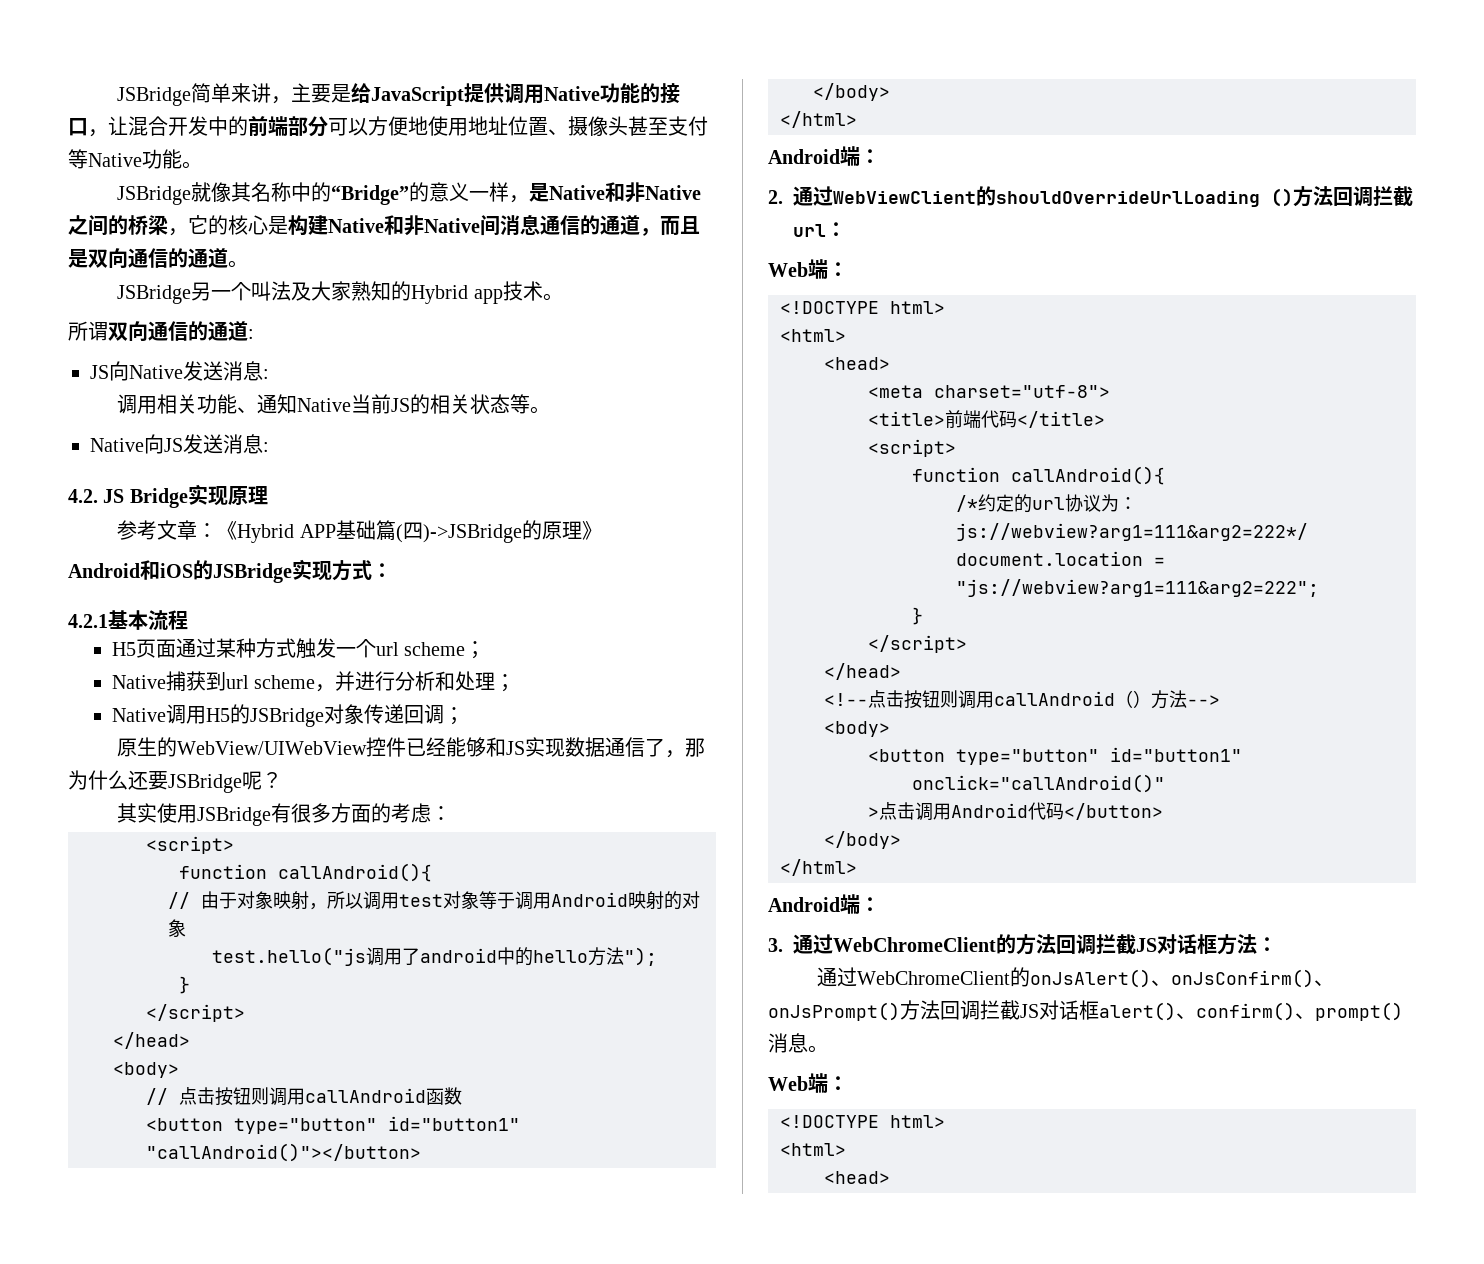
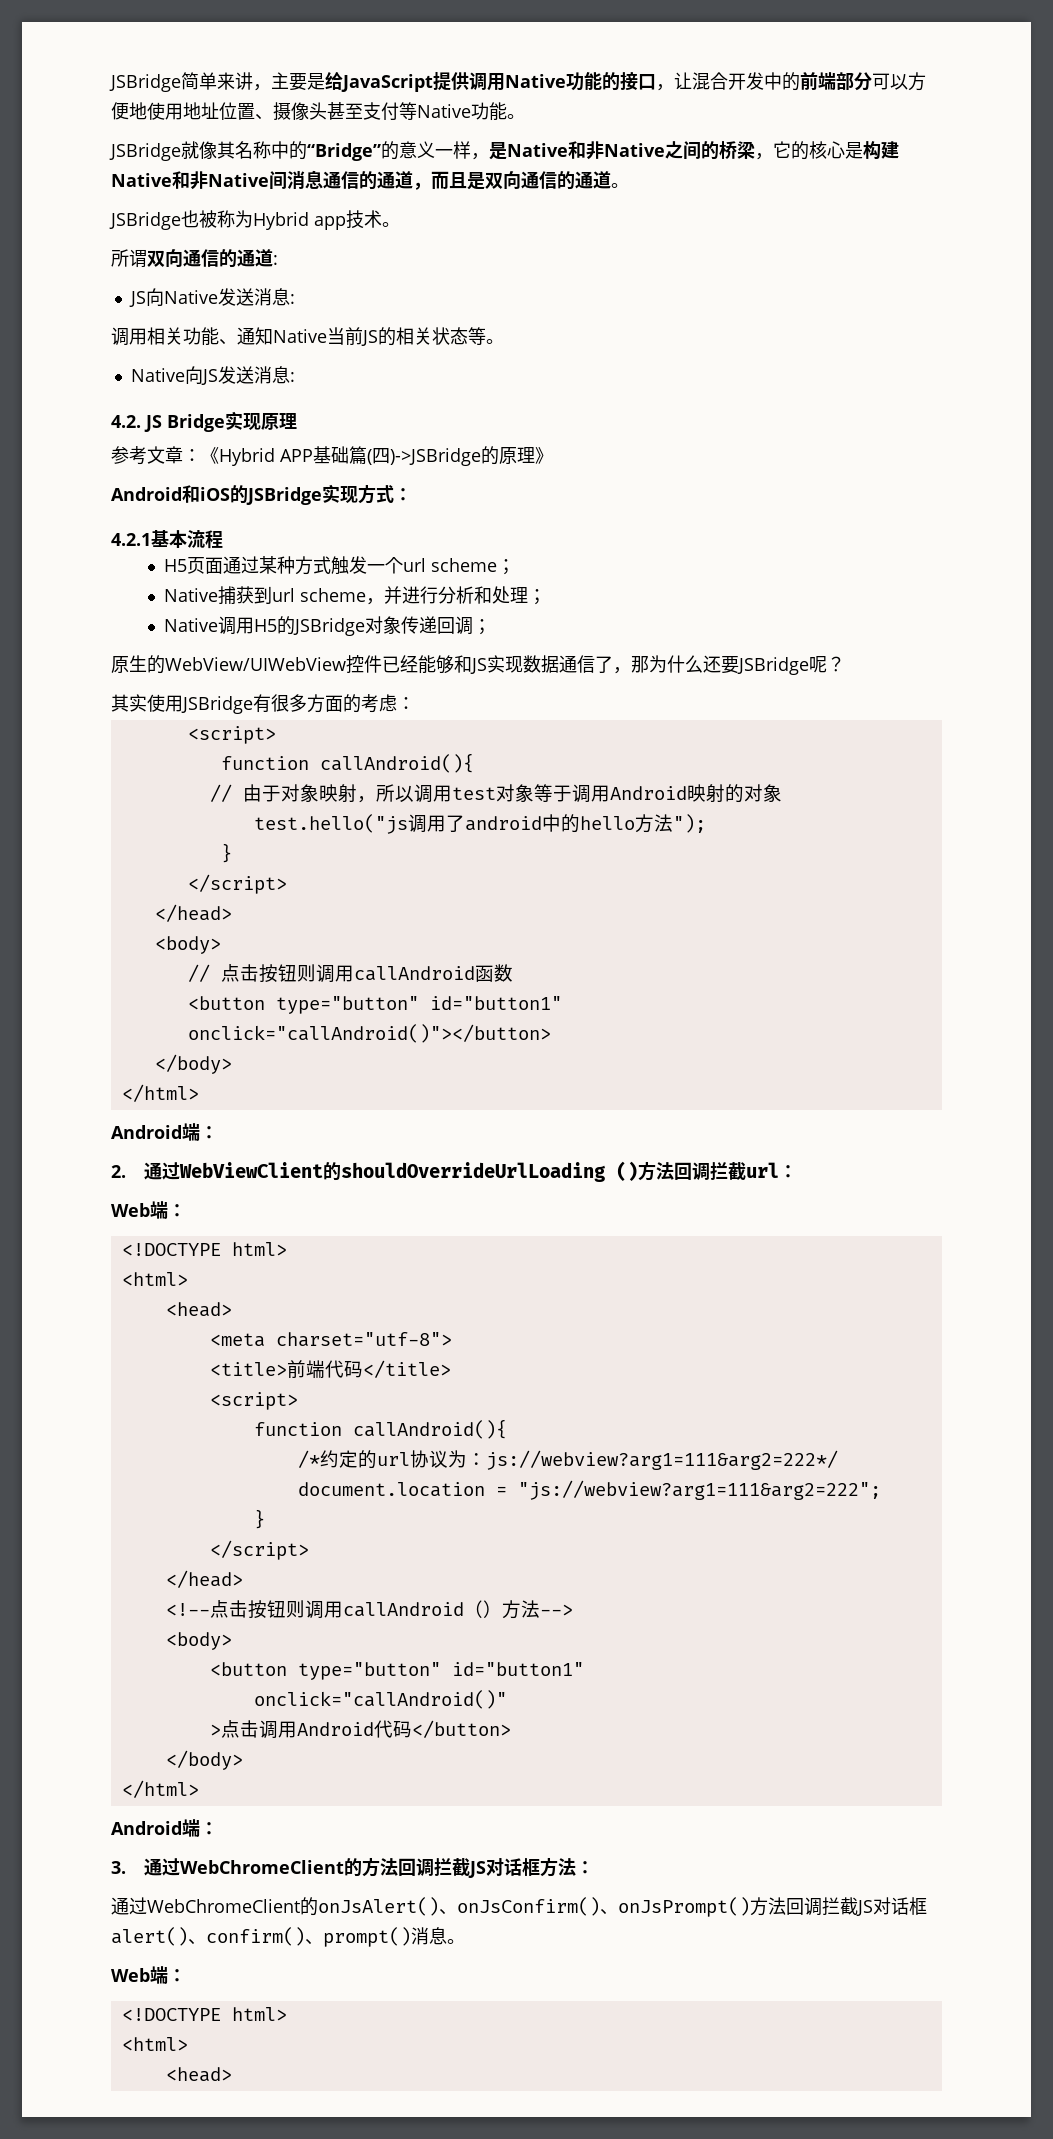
- JSBridge另一个叫法及大家熟知的Hybrid app技术。
+ JSBridge也被称为Hybrid app技术。
- <button type="button" id="button1" "callAndroid()"></button>
+ <button type="button" id="button1" onclick="callAndroid()"></button>

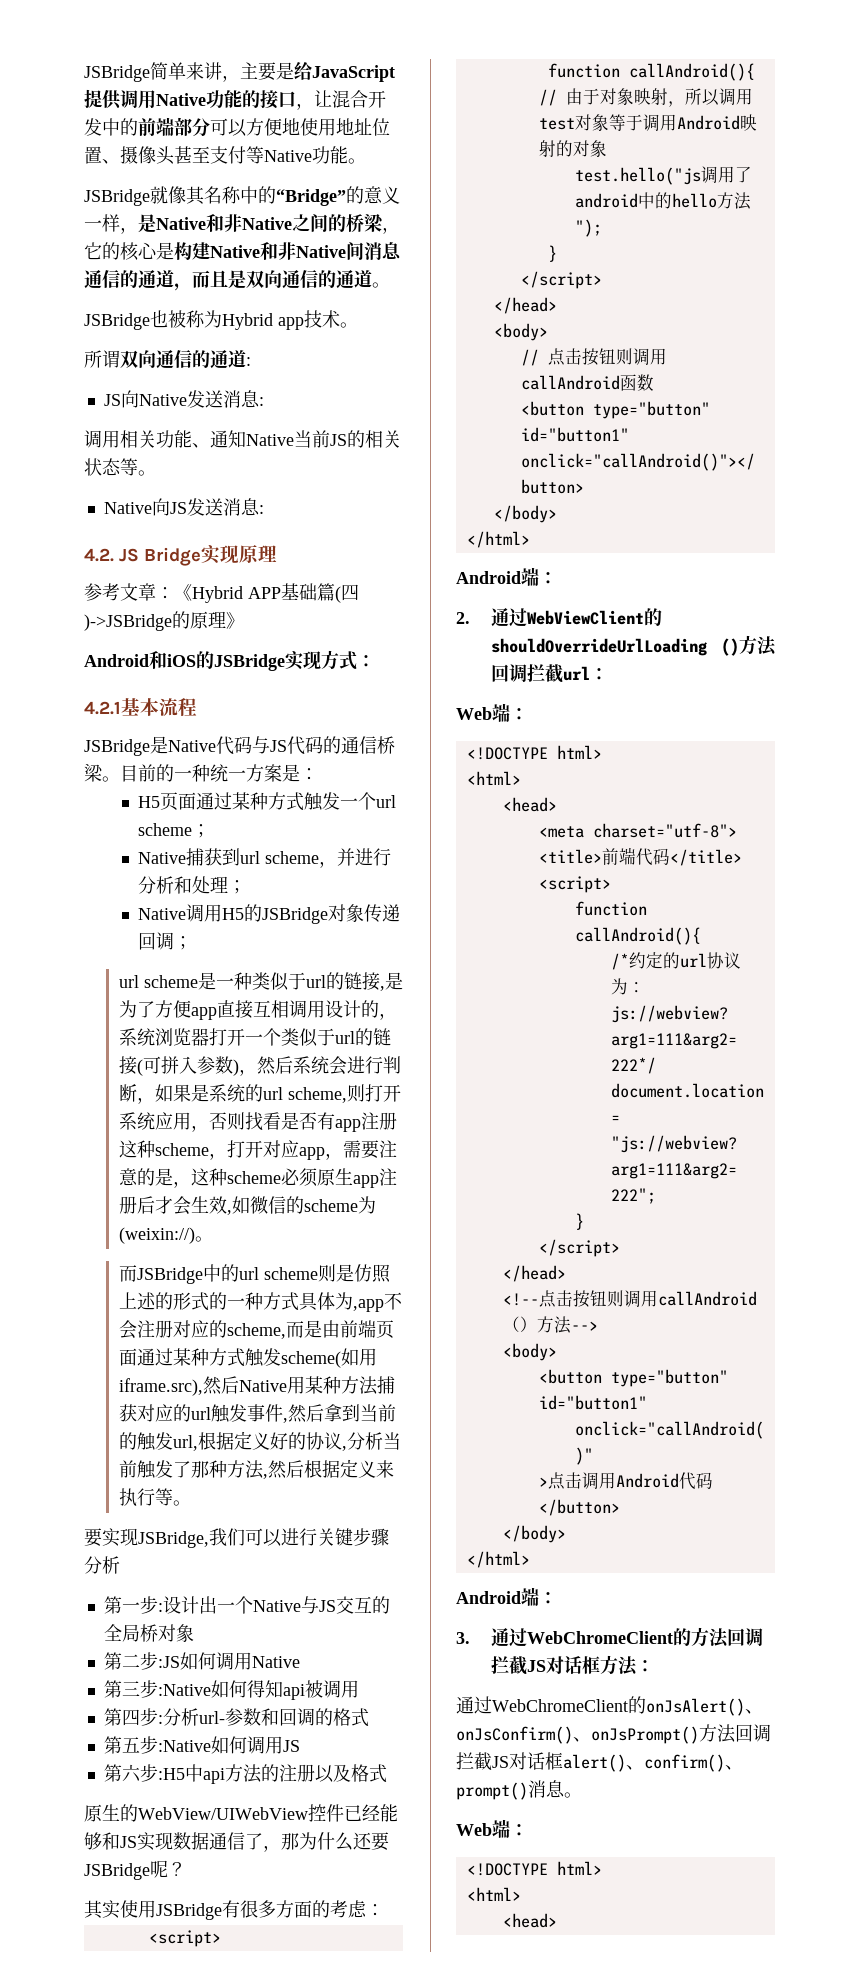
+ JSBridge是Native代码与JS代码的通信桥梁。目前的一种统一方案是：
+ url scheme是一种类似于url的链接,是为了方便app直接互相调用设计的，系统浏览器打开一个类似于url的链接(可拼入参数)，然后系统会进行判断，如果是系统的url scheme,则打开系统应用，否则找看是否有app注册这种scheme，打开对应app，需要注意的是，这种scheme必须原生app注册后才会生效,如微信的scheme为(weixin://)。
+ 而JSBridge中的url scheme则是仿照上述的形式的一种方式具体为,app不会注册对应的scheme,而是由前端页面通过某种方式触发scheme(如用iframe.src),然后Native用某种方法捕获对应的url触发事件,然后拿到当前的触发url,根据定义好的协议,分析当前触发了那种方法,然后根据定义来执行等。
+ 要实现JSBridge,我们可以进行关键步骤分析
+ 第一步:设计出一个Native与JS交互的全局桥对象
+ 第二步:JS如何调用Native
+ 第三步:Native如何得知api被调用
+ 第四步:分析url-参数和回调的格式
+ 第五步:Native如何调用JS
+ 第六步:H5中api方法的注册以及格式

